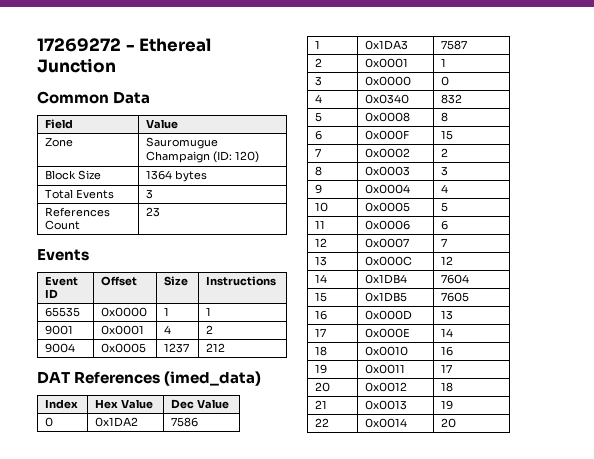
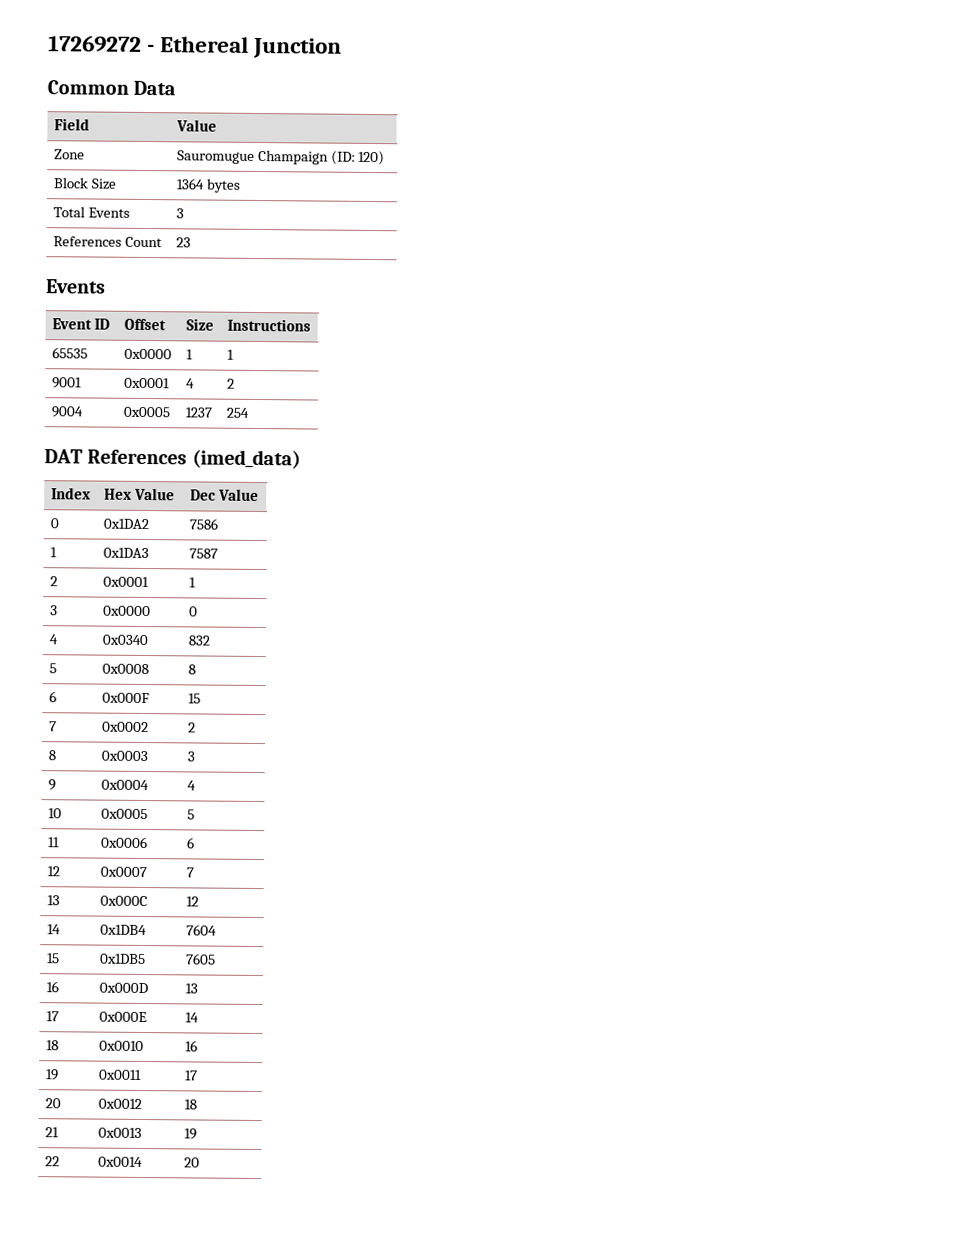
- 9004 | 0x0005 | 1237 | 212
+ 9004 | 0x0005 | 1237 | 254

